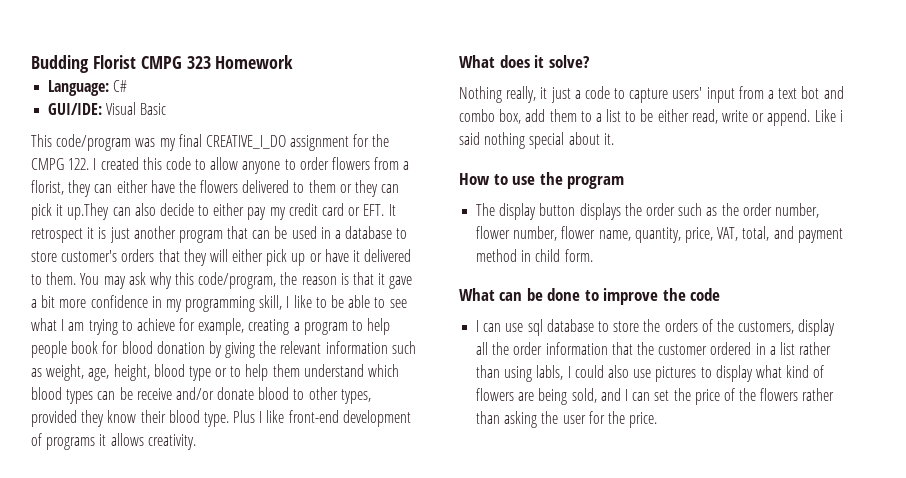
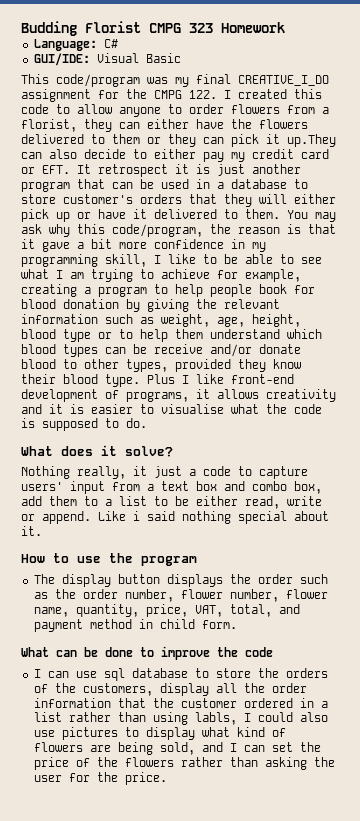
- Plus I like front-end development of programs it allows creativity.
+ Plus I like front-end development of programs, it allows creativity and it is easier to visualise what the code is supposed to do.
- Nothing really, it just a code to capture users' input from a text bot and combo box, add them to a list to be either read, write or append.
+ Nothing really, it just a code to capture users' input from a text box and combo box, add them to a list to be either read, write or append.

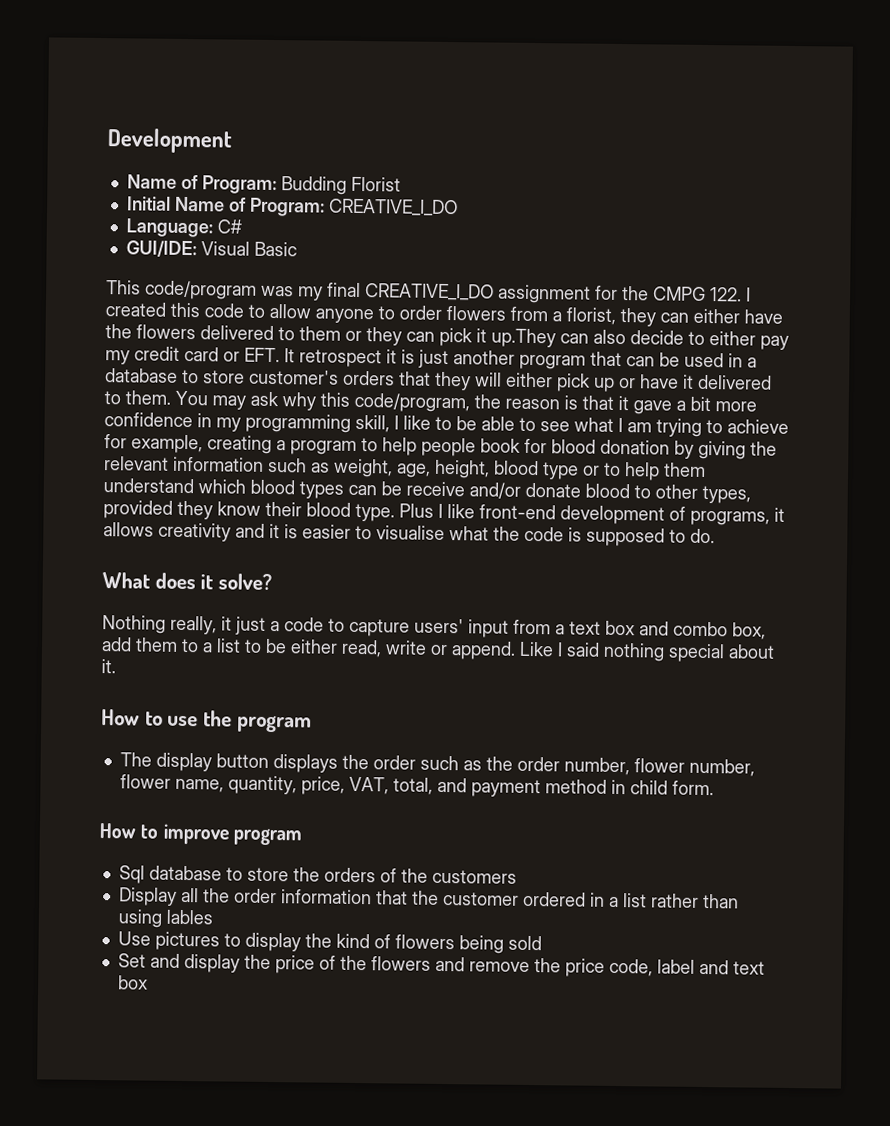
- Budding Florist CMPG 323 Homework
+ Development
+ Name of Program: Budding Florist
+ Initial Name of Program: CREATIVE_I_DO
- Like i said nothing special about it.
+ Like I said nothing special about it.
- What can be done to improve the code
- I can use sql database to store the orders of the customers, display all the order information that the customer ordered in a list rather than using labls, I could also use pictures to display what kind of flowers are being sold, and I can set the price of the flowers rather than asking the user for the price.
+ How to improve program
+ Sql database to store the orders of the customers
+ Display all the order information that the customer ordered in a list rather than using lables
+ Use pictures to display the kind of flowers being sold
+ Set and display the price of the flowers and remove the price code, label and text box

